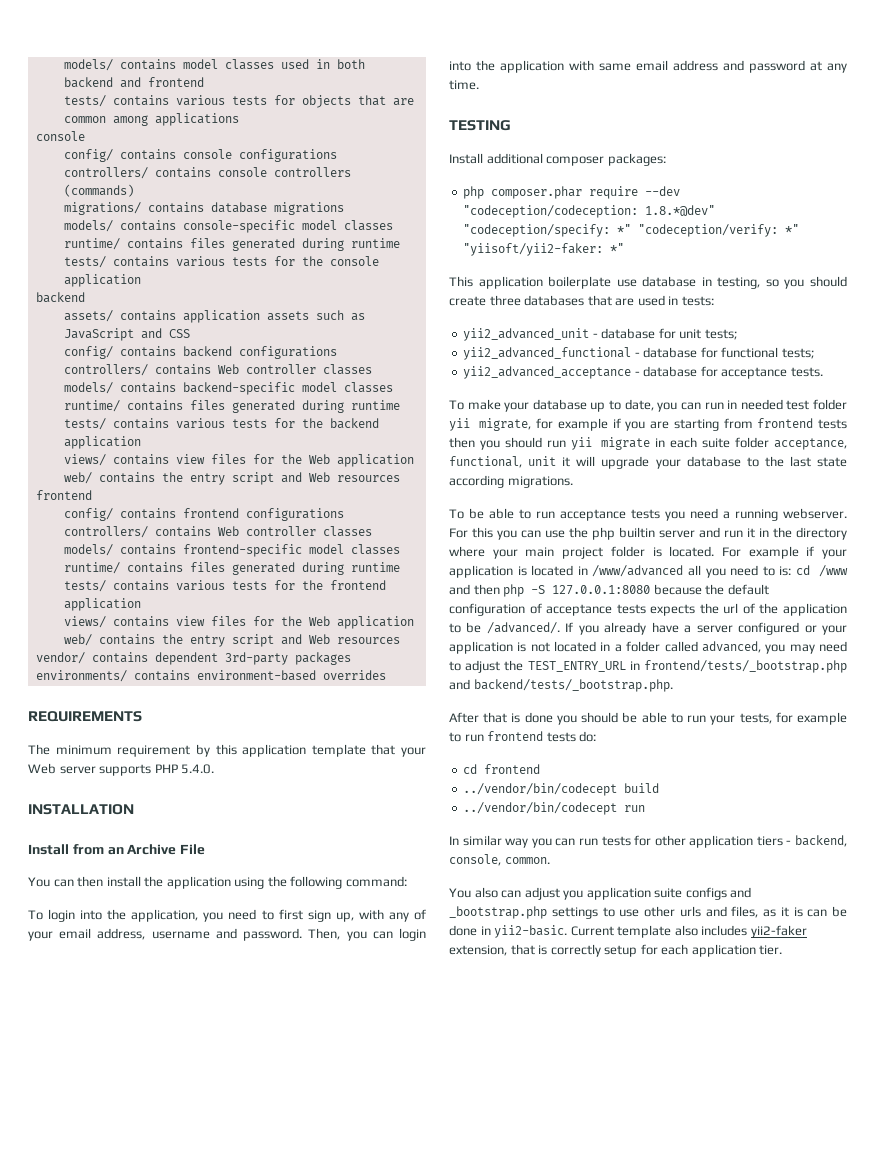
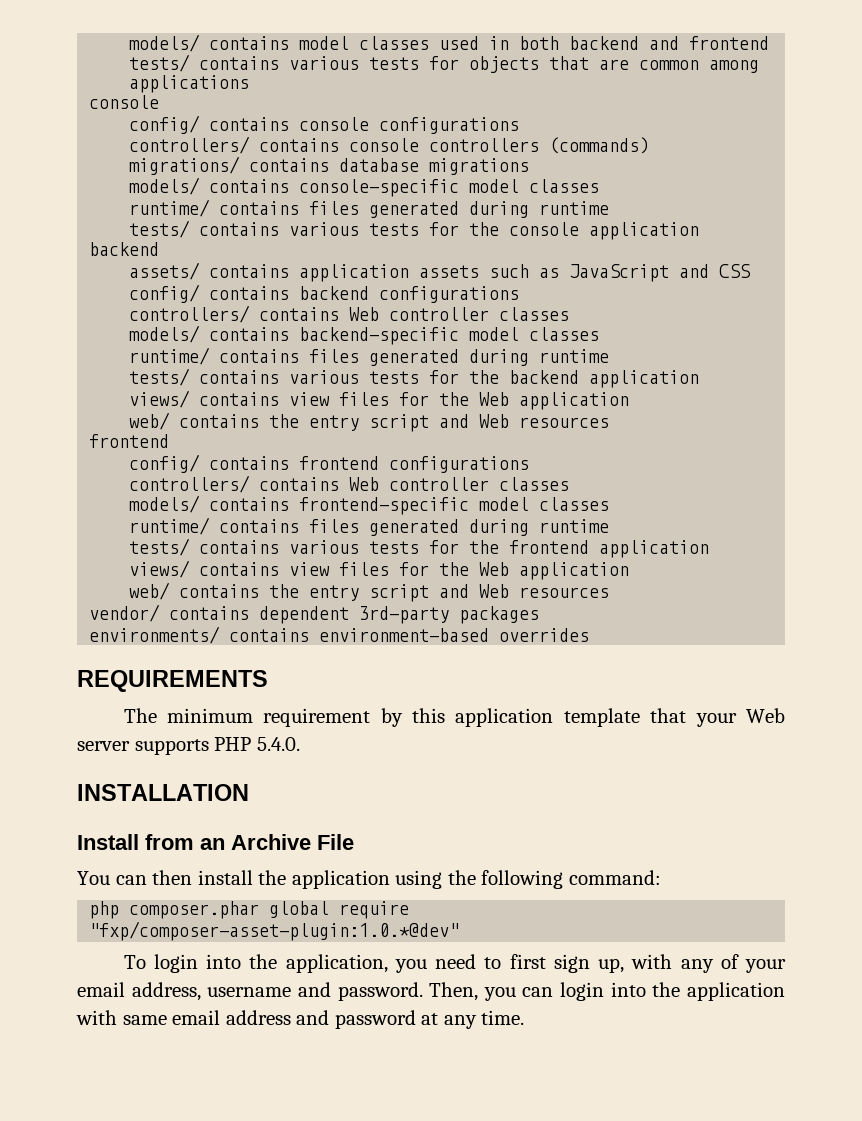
+ php composer.phar global require "fxp/composer-asset-plugin:1.0.*@dev"
- TESTING
- Install additional composer packages:
- php composer.phar require --dev "codeception/codeception: 1.8.*@dev" "codeception/specify: *" "codeception/verify: *" "yiisoft/yii2-faker: *"
- This application boilerplate use database in testing, so you should create three databases that are used in tests:
- yii2_advanced_unit - database for unit tests;
- yii2_advanced_functional - database for functional tests;
- yii2_advanced_acceptance - database for acceptance tests.
- To make your database up to date, you can run in needed test folder yii migrate, for example if you are starting from frontend tests then you should run yii migrate in each suite folder acceptance, functional, unit it will upgrade your database to the last state according migrations.
- To be able to run acceptance tests you need a running webserver. For this you can use the php builtin server and run it in the directory where your main project folder is located. For example if your application is located in /www/advanced all you need to is: cd /www and then php -S 127.0.0.1:8080 because the default configuration of acceptance tests expects the url of the application to be /advanced/. If you already have a server configured or your application is not located in a folder called advanced, you may need to adjust the TEST_ENTRY_URL in frontend/tests/_bootstrap.php and backend/tests/_bootstrap.php.
- After that is done you should be able to run your tests, for example to run frontend tests do:
- cd frontend
- ../vendor/bin/codecept build
- ../vendor/bin/codecept run
- In similar way you can run tests for other application tiers - backend, console, common.
- You also can adjust you application suite configs and _bootstrap.php settings to use other urls and files, as it is can be done in yii2-basic. Current template also includes yii2-faker extension, that is correctly setup for each application tier.

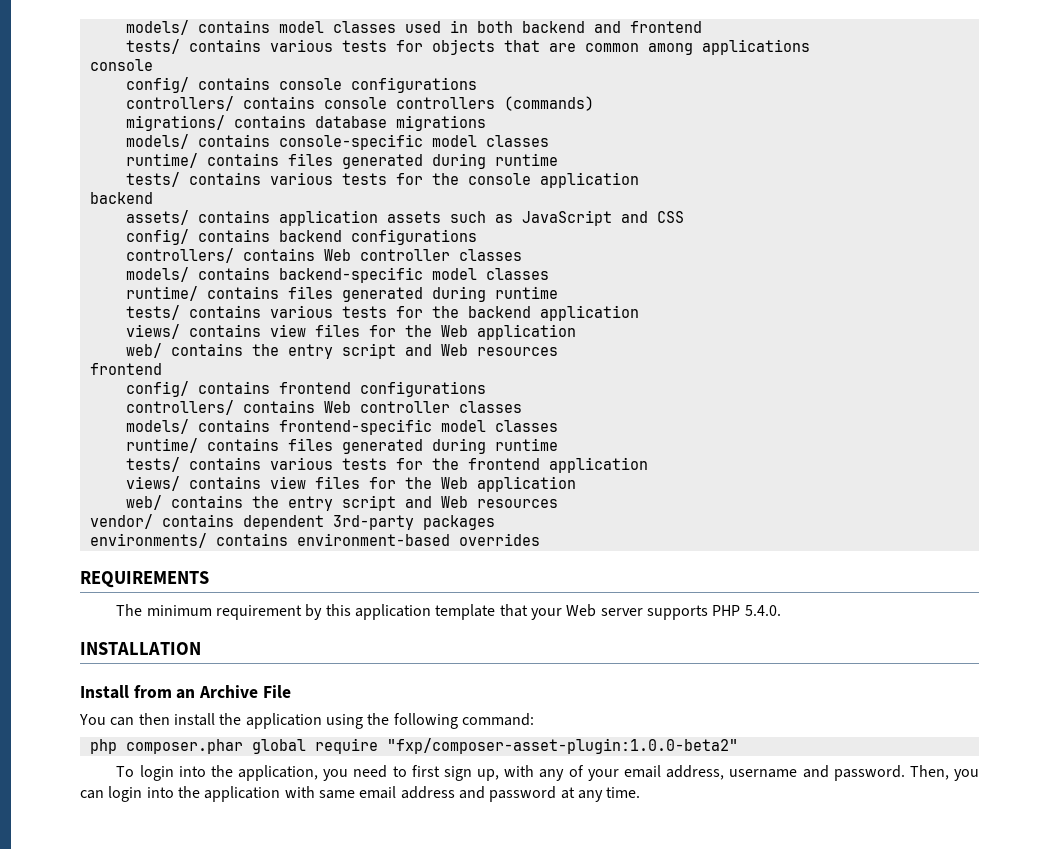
- php composer.phar global require "fxp/composer-asset-plugin:1.0.*@dev"
+ php composer.phar global require "fxp/composer-asset-plugin:1.0.0-beta2"

